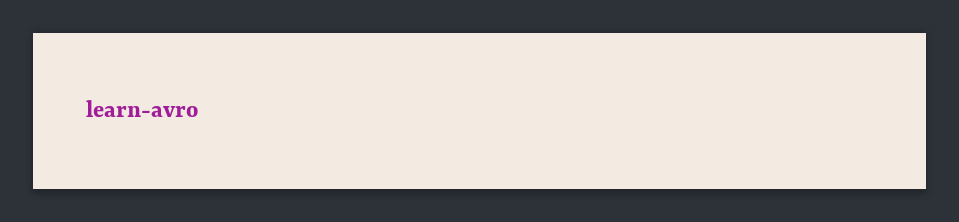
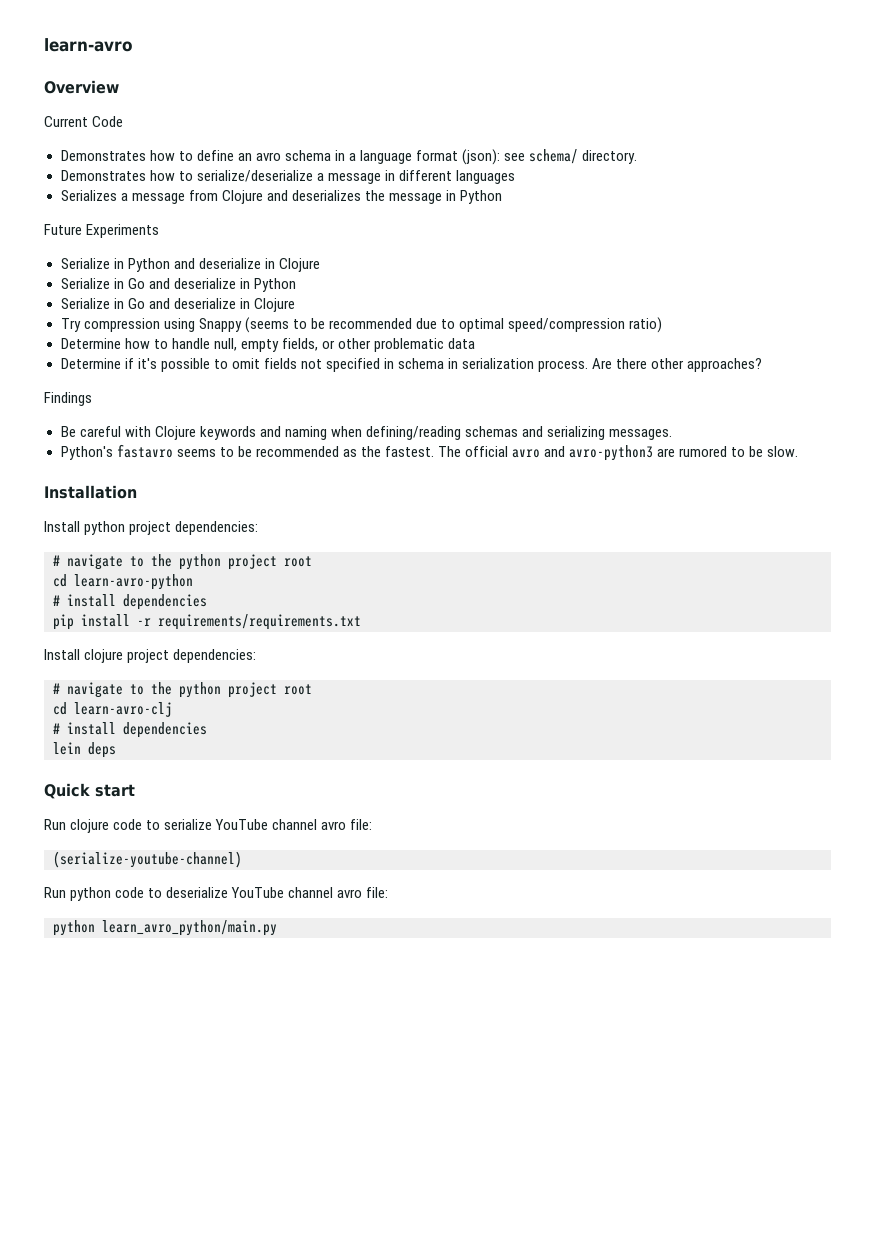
+ Overview
+ Current Code
+ Demonstrates how to define an avro schema in a language format (json): see schema/ directory.
+ Demonstrates how to serialize/deserialize a message in different languages
+ Serializes a message from Clojure and deserializes the message in Python
+ Future Experiments
+ Serialize in Python and deserialize in Clojure
+ Serialize in Go and deserialize in Python
+ Serialize in Go and deserialize in Clojure
+ Try compression using Snappy (seems to be recommended due to optimal speed/compression ratio)
+ Determine how to handle null, empty fields, or other problematic data
+ Determine if it's possible to omit fields not specified in schema in serialization process. Are there other approaches?
+ Findings
+ Be careful with Clojure keywords and naming when defining/reading schemas and serializing messages.
+ Python's fastavro seems to be recommended as the fastest. The official avro and avro-python3 are rumored to be slow.
+ Installation
+ Install python project dependencies:
+ # navigate to the python project root
+ cd learn-avro-python
+ # install dependencies
+ pip install -r requirements/requirements.txt
+ Install clojure project dependencies:
+ # navigate to the python project root
+ cd learn-avro-clj
+ # install dependencies
+ lein deps
+ Quick start
+ Run clojure code to serialize YouTube channel avro file:
+ (serialize-youtube-channel)
+ Run python code to deserialize YouTube channel avro file:
+ python learn_avro_python/main.py

